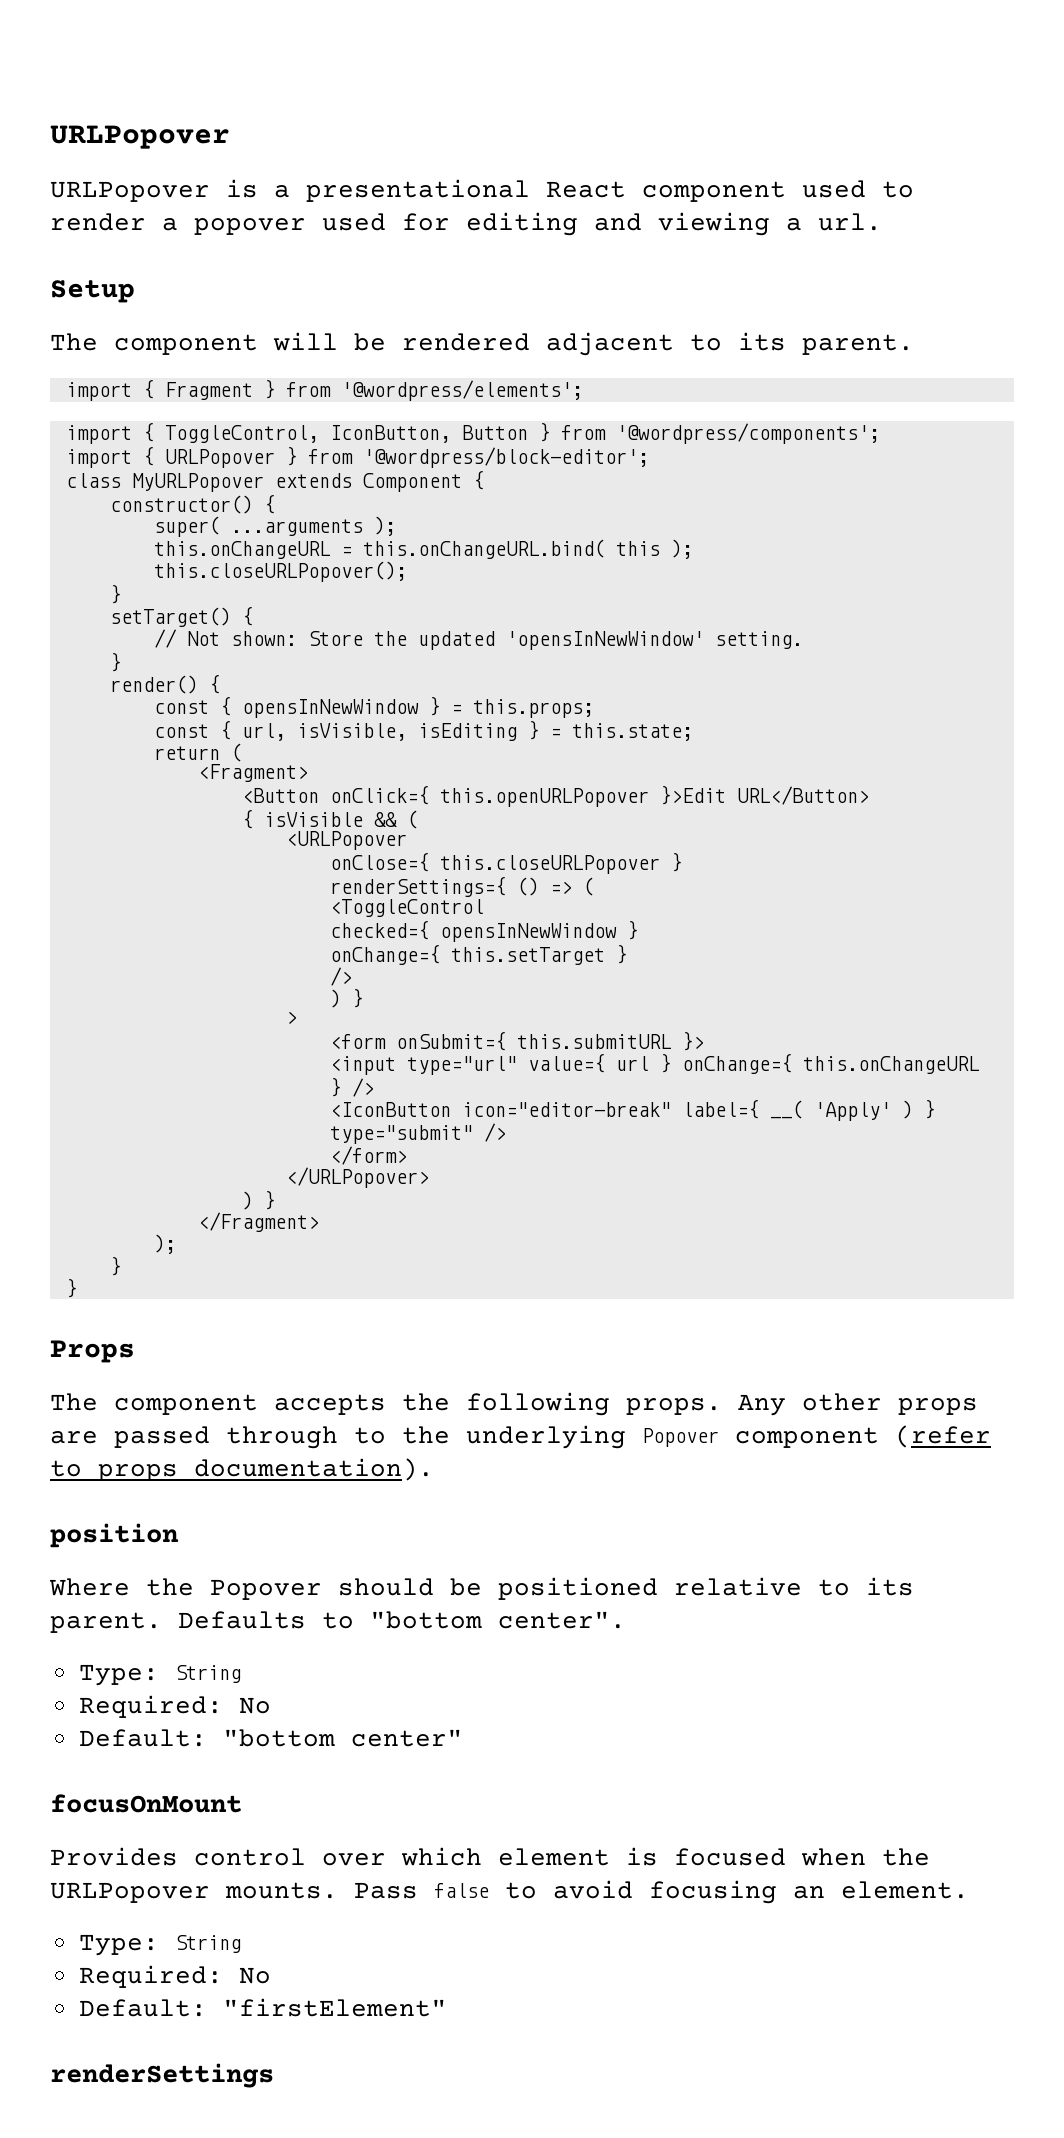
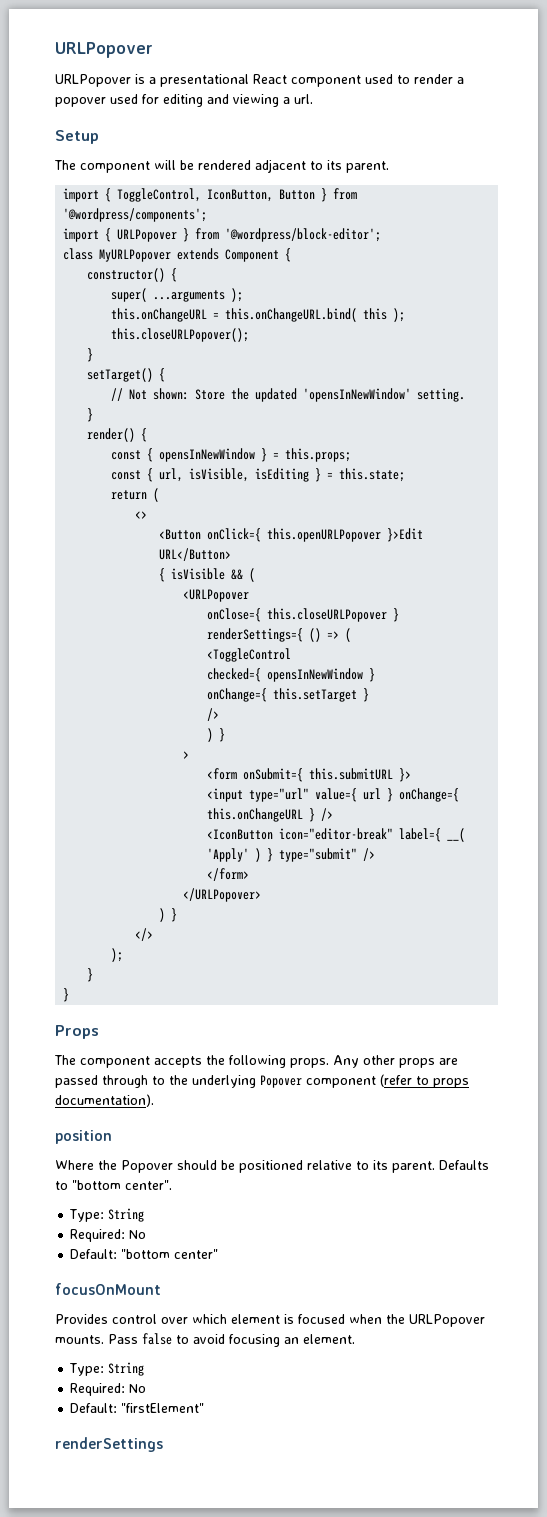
- import { Fragment } from '@wordpress/elements';
- <Fragment>
+ <>
- </Fragment>
+ </>

